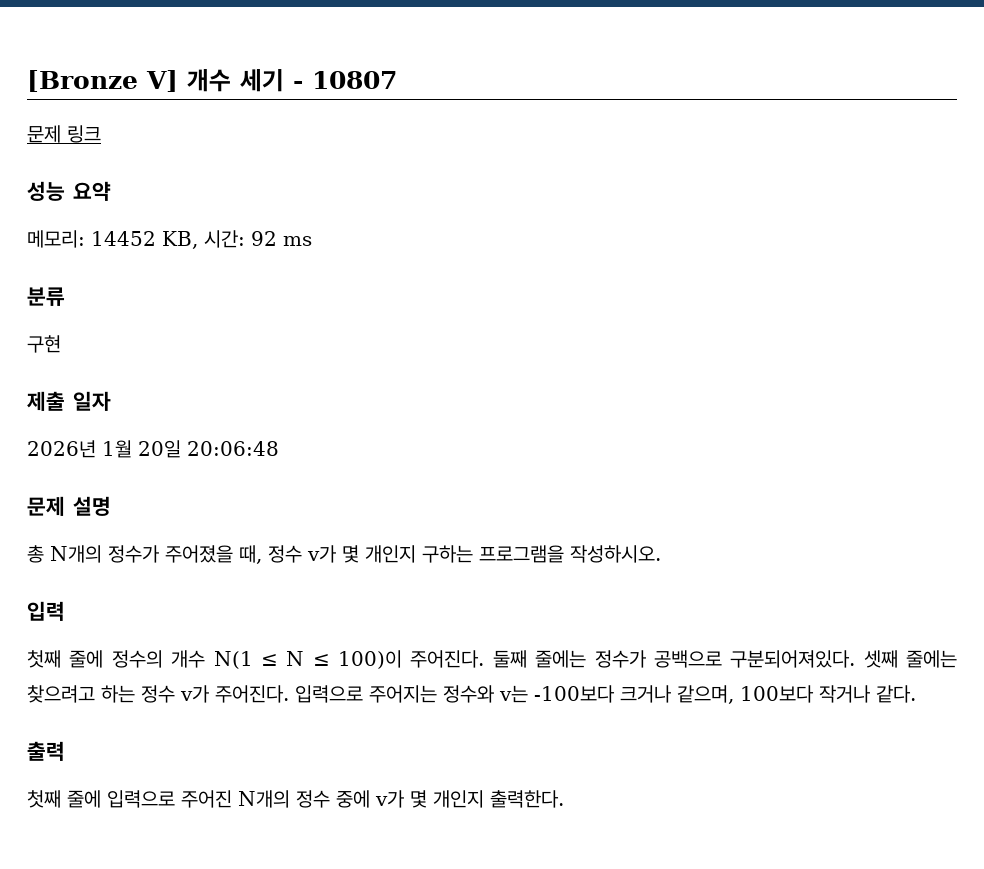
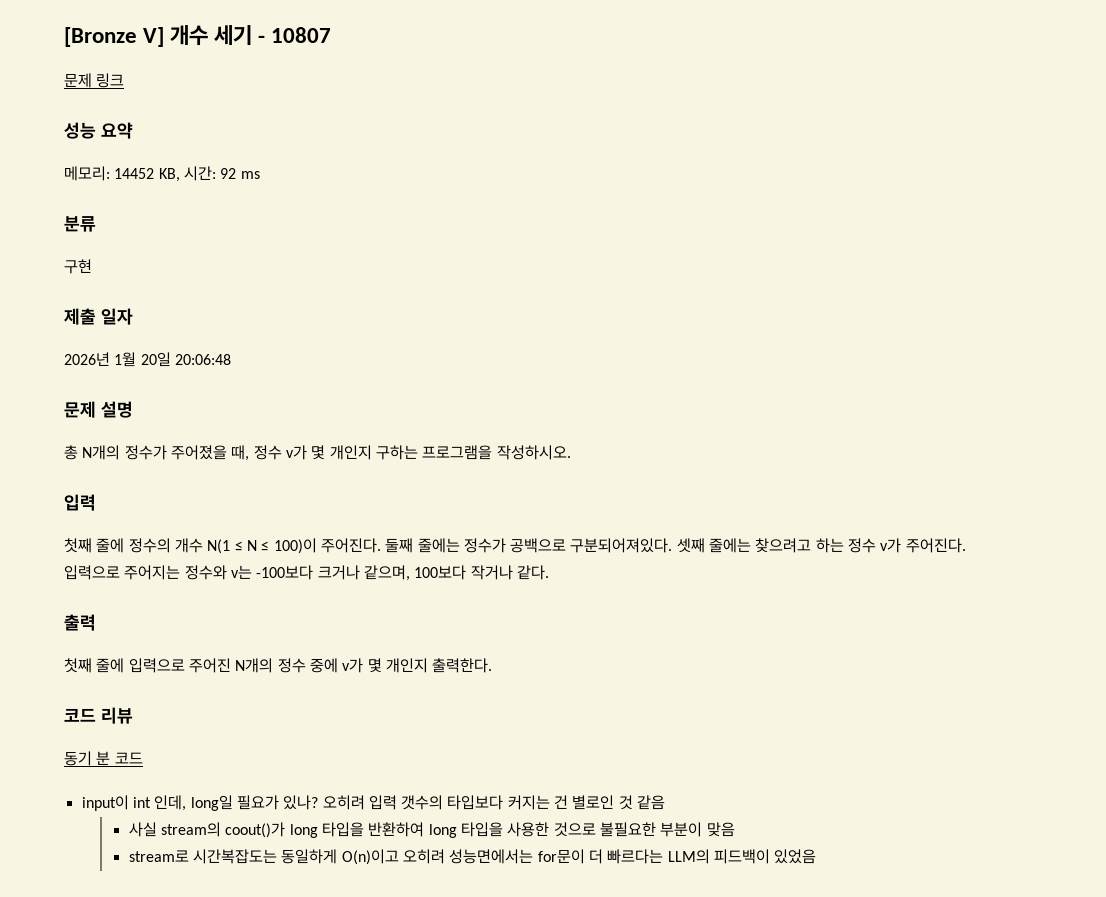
+ 코드 리뷰
+ 동기 분 코드
+ input이 int 인데, long일 필요가 있나? 오히려 입력 갯수의 타입보다 커지는 건 별로인 것 같음
+ 사실 stream의 coout()가 long 타입을 반환하여 long 타입을 사용한 것으로 불필요한 부분이 맞음
+ stream로 시간복잡도는 동일하게 O(n)이고 오히려 성능면에서는 for문이 더 빠르다는 LLM의 피드백이 있었음

